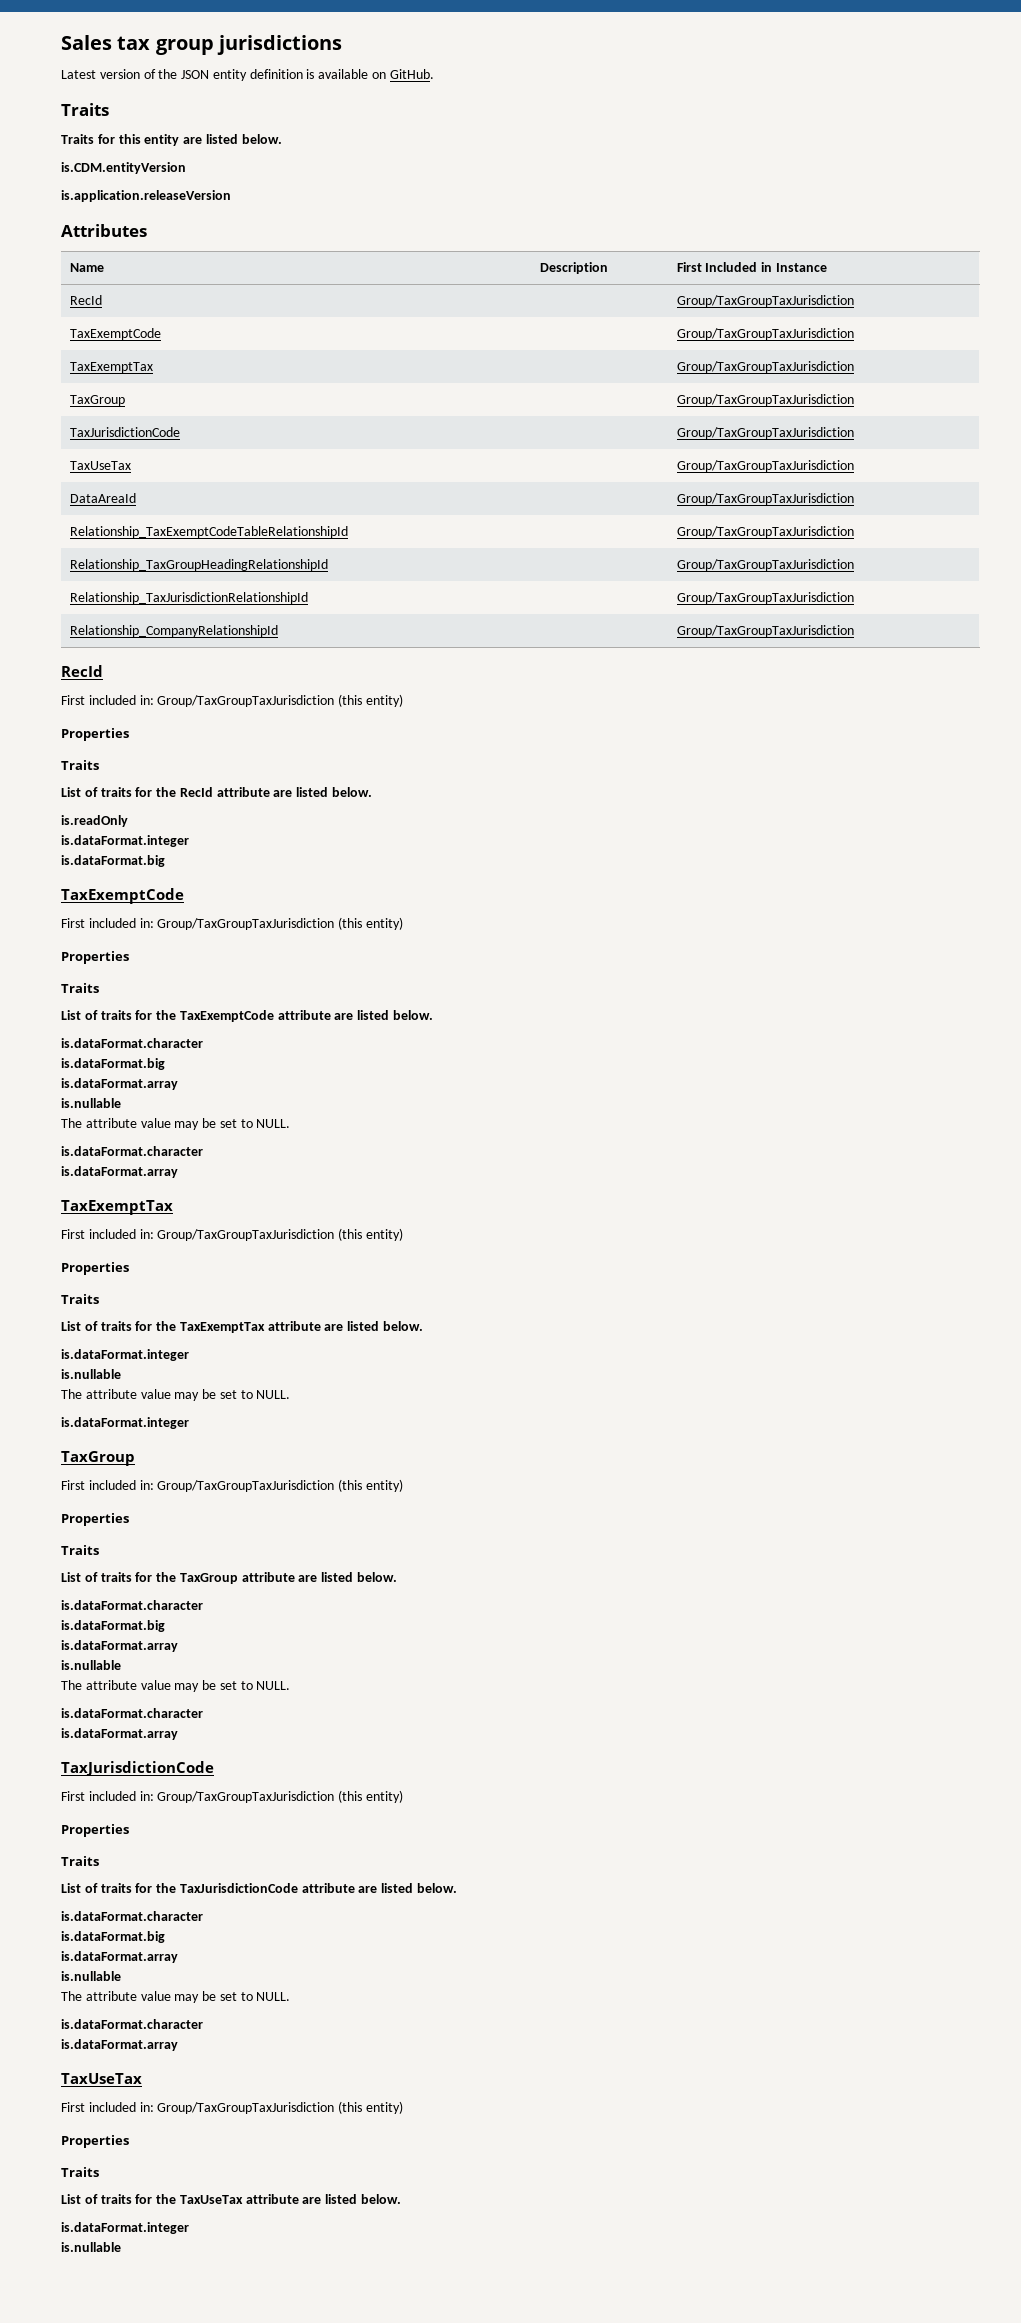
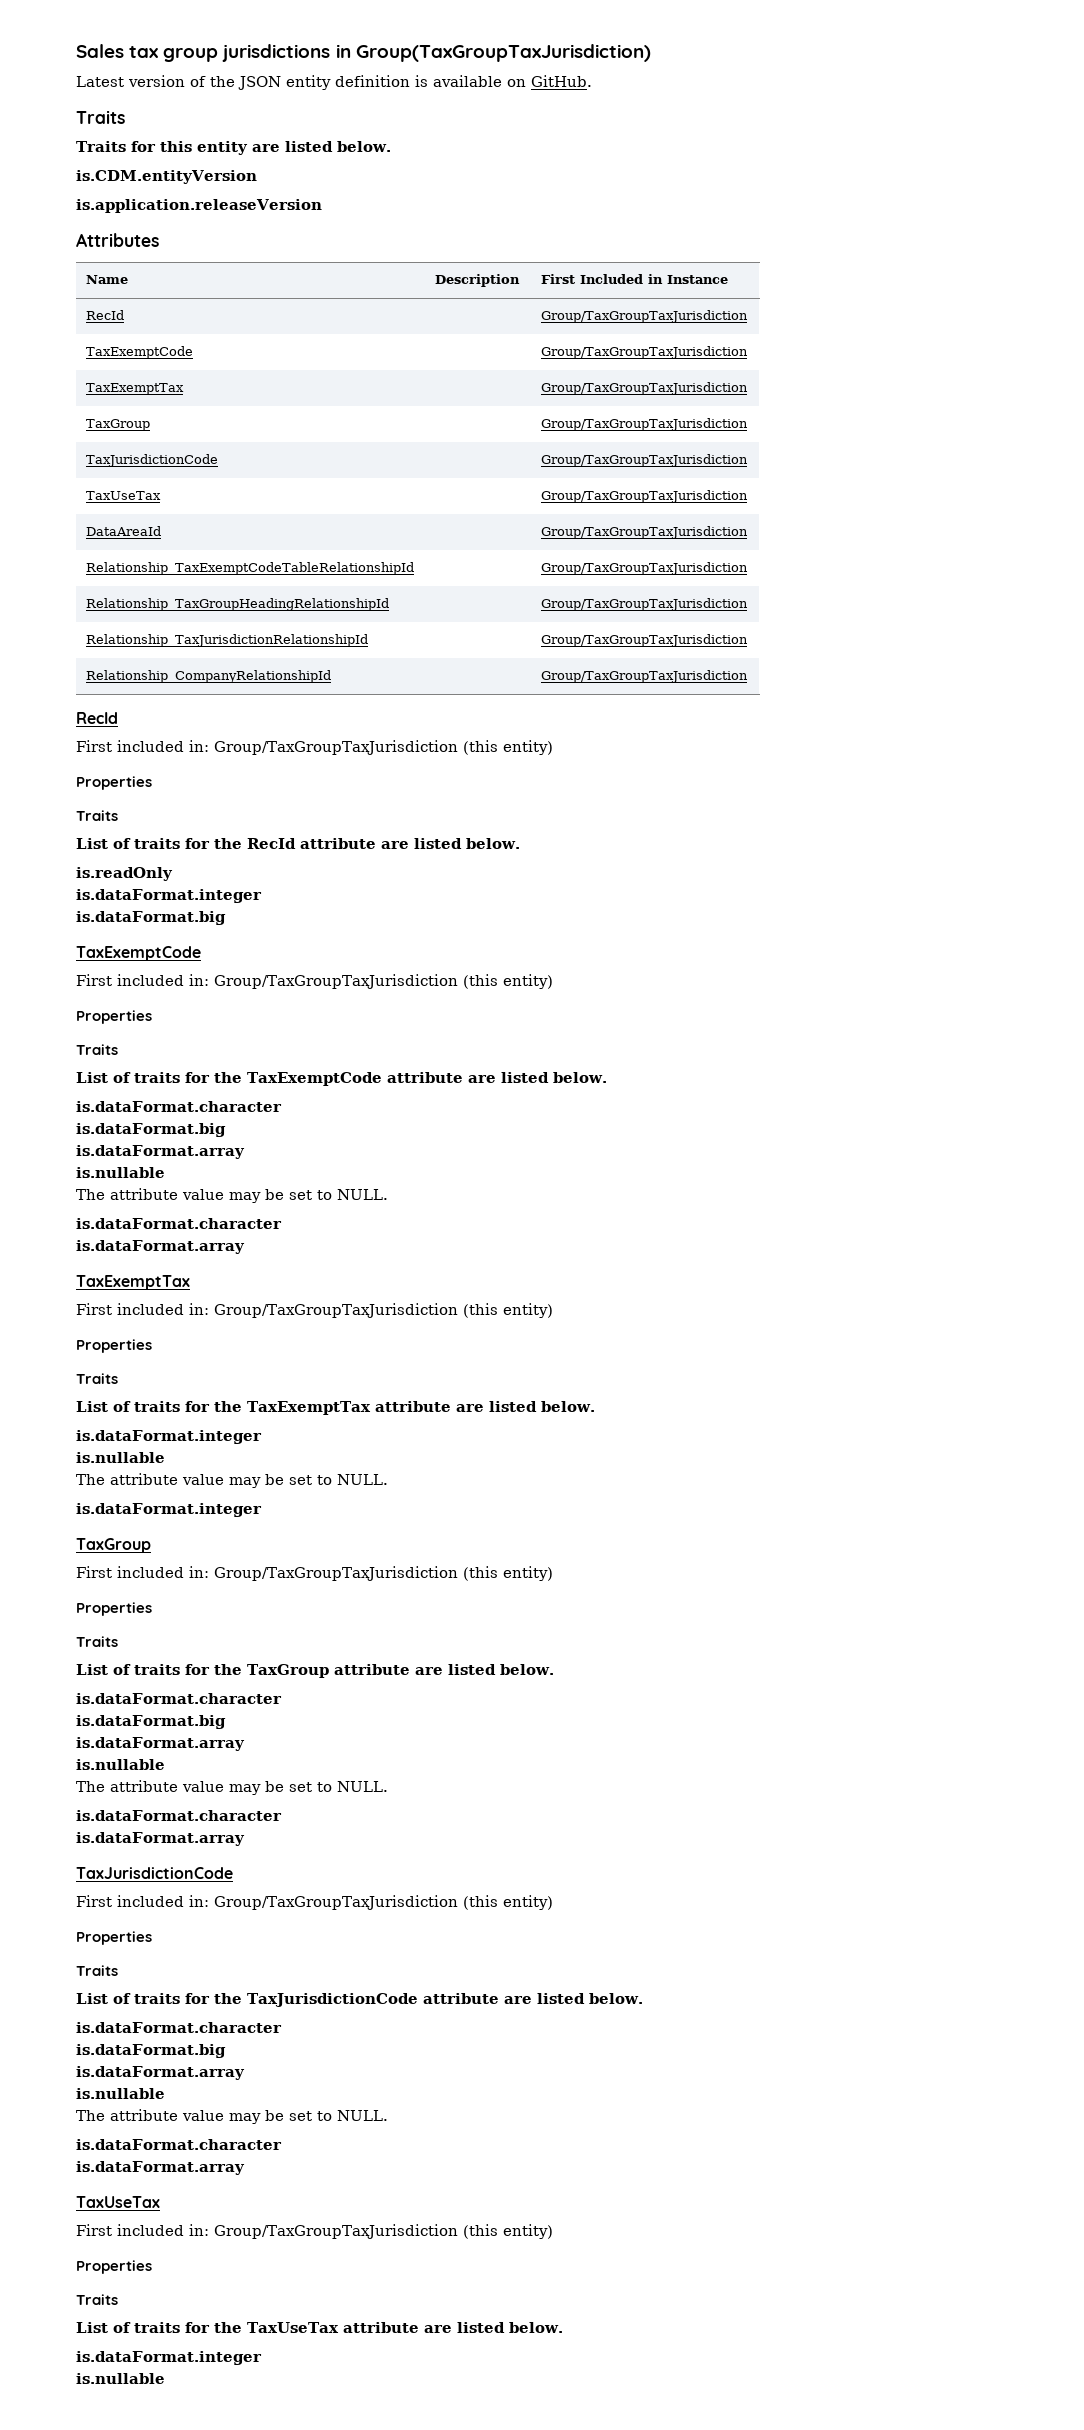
- Sales tax group jurisdictions
+ Sales tax group jurisdictions in Group(TaxGroupTaxJurisdiction)

